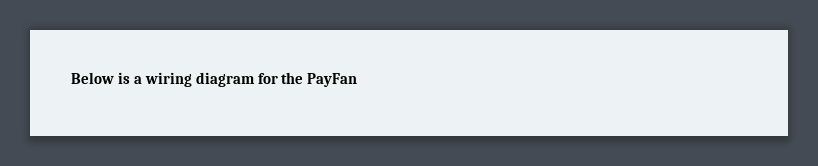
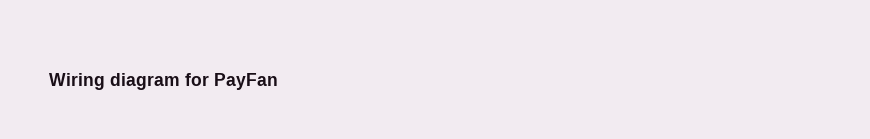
- Below is a wiring diagram for the PayFan
+ Wiring diagram for PayFan

